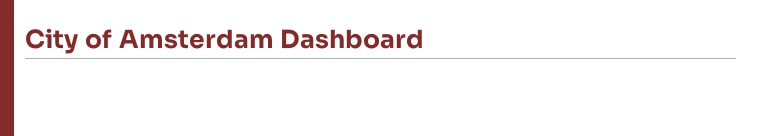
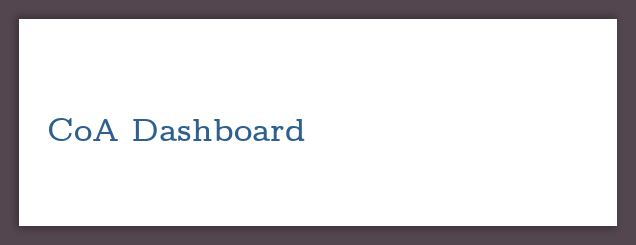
- City of Amsterdam Dashboard
+ CoA Dashboard

